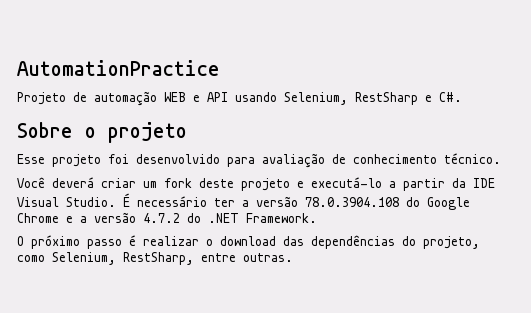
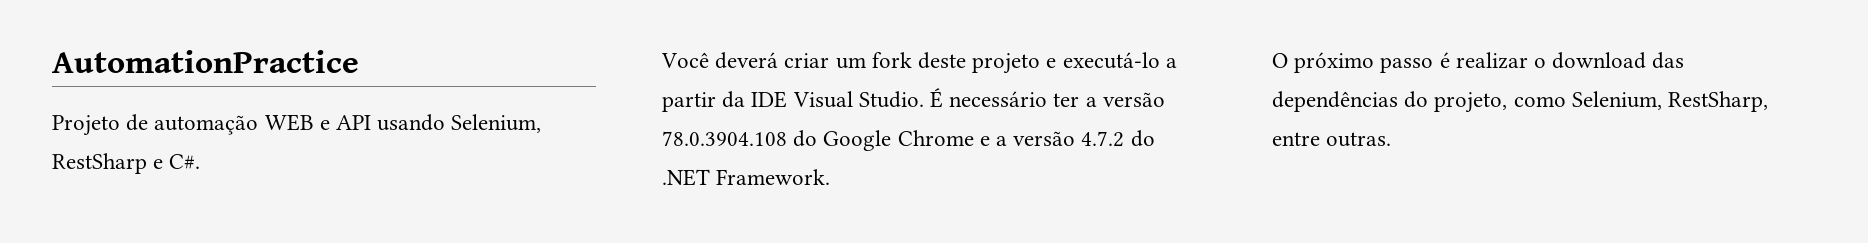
- Sobre o projeto
- Esse projeto foi desenvolvido para avaliação de conhecimento técnico.

